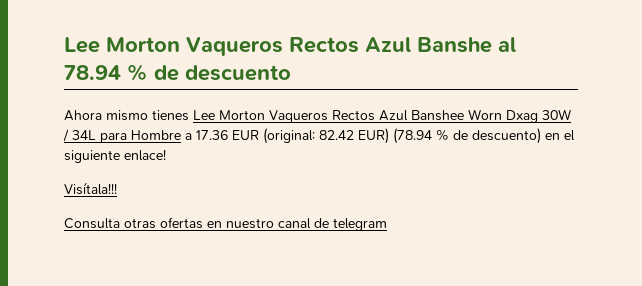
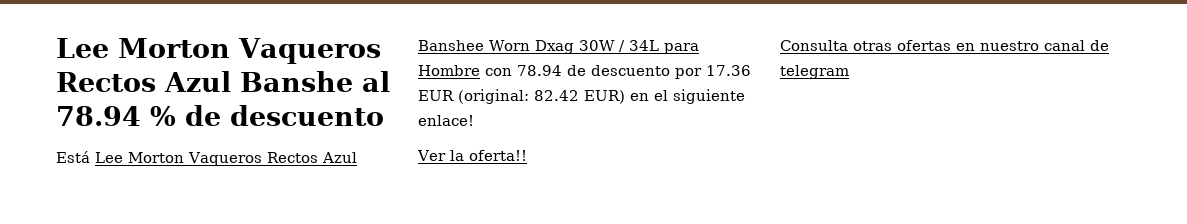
- Ahora mismo tienes Lee Morton Vaqueros Rectos Azul Banshee Worn Dxag 30W / 34L para Hombre a 17.36 EUR (original: 82.42 EUR) (78.94 % de descuento) en el siguiente enlace!
+ Está Lee Morton Vaqueros Rectos Azul Banshee Worn Dxag 30W / 34L para Hombre con 78.94 de descuento por 17.36 EUR (original: 82.42 EUR) en el siguiente enlace!
- Visítala!!!
+ Ver la oferta!!

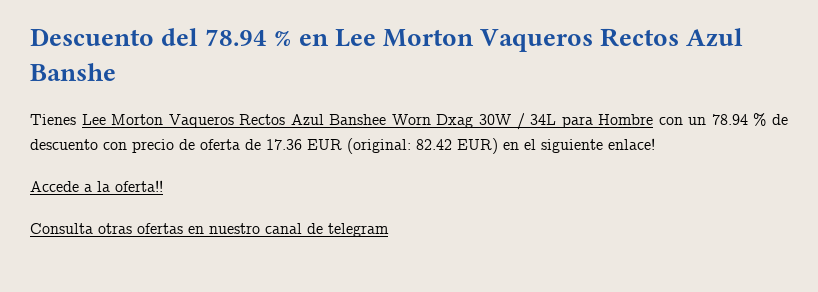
- Lee Morton Vaqueros Rectos Azul Banshe al 78.94 % de descuento
- Está Lee Morton Vaqueros Rectos Azul Banshee Worn Dxag 30W / 34L para Hombre con 78.94 de descuento por 17.36 EUR (original: 82.42 EUR) en el siguiente enlace!
+ Descuento del 78.94 % en Lee Morton Vaqueros Rectos Azul Banshe
+ Tienes Lee Morton Vaqueros Rectos Azul Banshee Worn Dxag 30W / 34L para Hombre con un 78.94 % de descuento con precio de oferta de 17.36 EUR (original: 82.42 EUR) en el siguiente enlace!
- Ver la oferta!!
+ Accede a la oferta!!

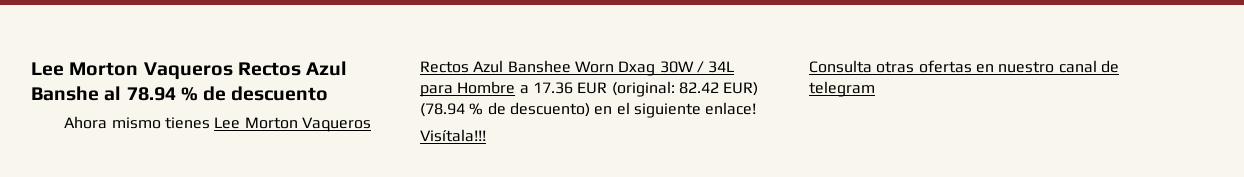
- Descuento del 78.94 % en Lee Morton Vaqueros Rectos Azul Banshe
- Tienes Lee Morton Vaqueros Rectos Azul Banshee Worn Dxag 30W / 34L para Hombre con un 78.94 % de descuento con precio de oferta de 17.36 EUR (original: 82.42 EUR) en el siguiente enlace!
+ Lee Morton Vaqueros Rectos Azul Banshe al 78.94 % de descuento
+ Ahora mismo tienes Lee Morton Vaqueros Rectos Azul Banshee Worn Dxag 30W / 34L para Hombre a 17.36 EUR (original: 82.42 EUR) (78.94 % de descuento) en el siguiente enlace!
- Accede a la oferta!!
+ Visítala!!!

